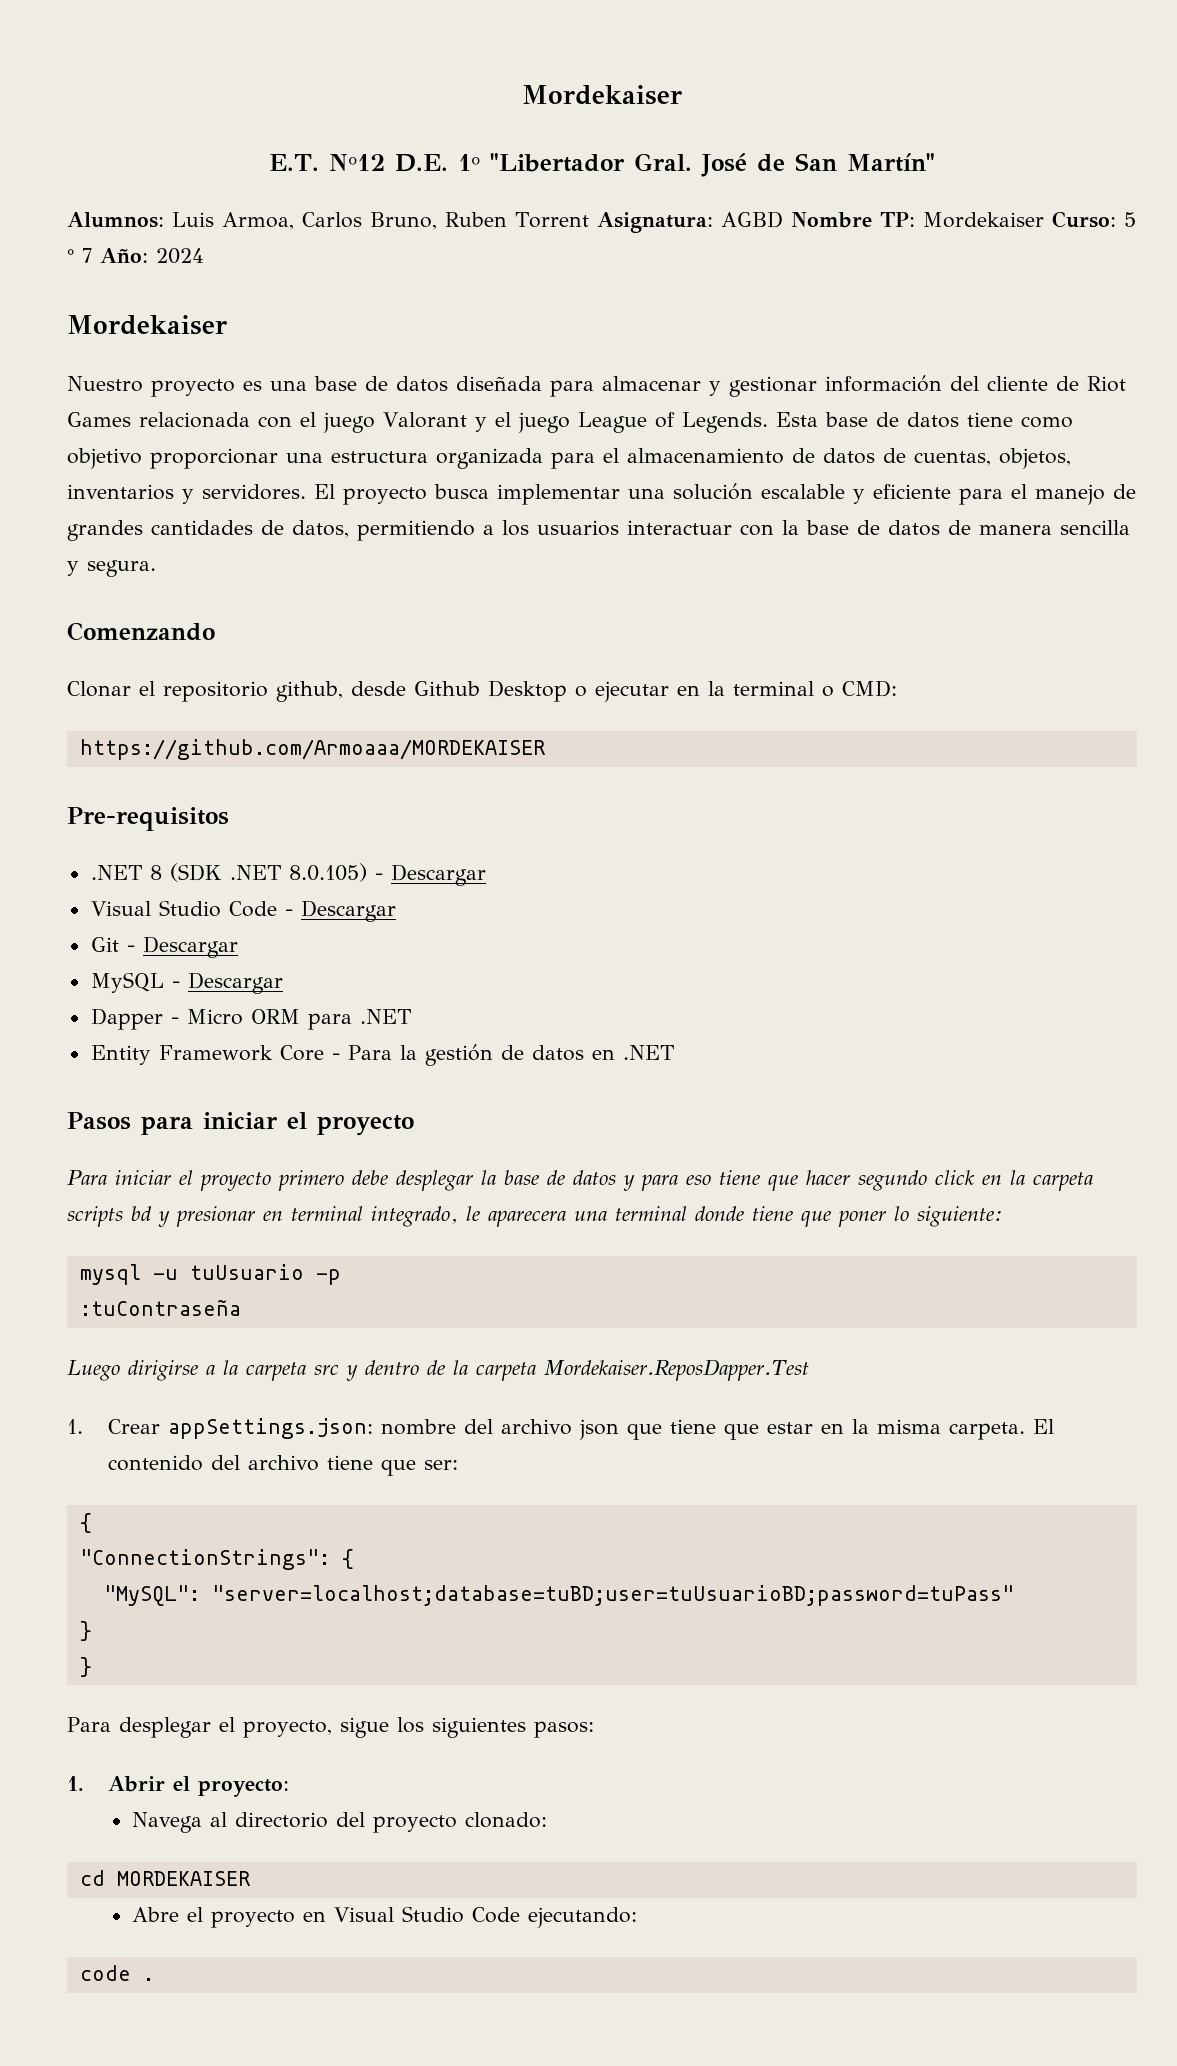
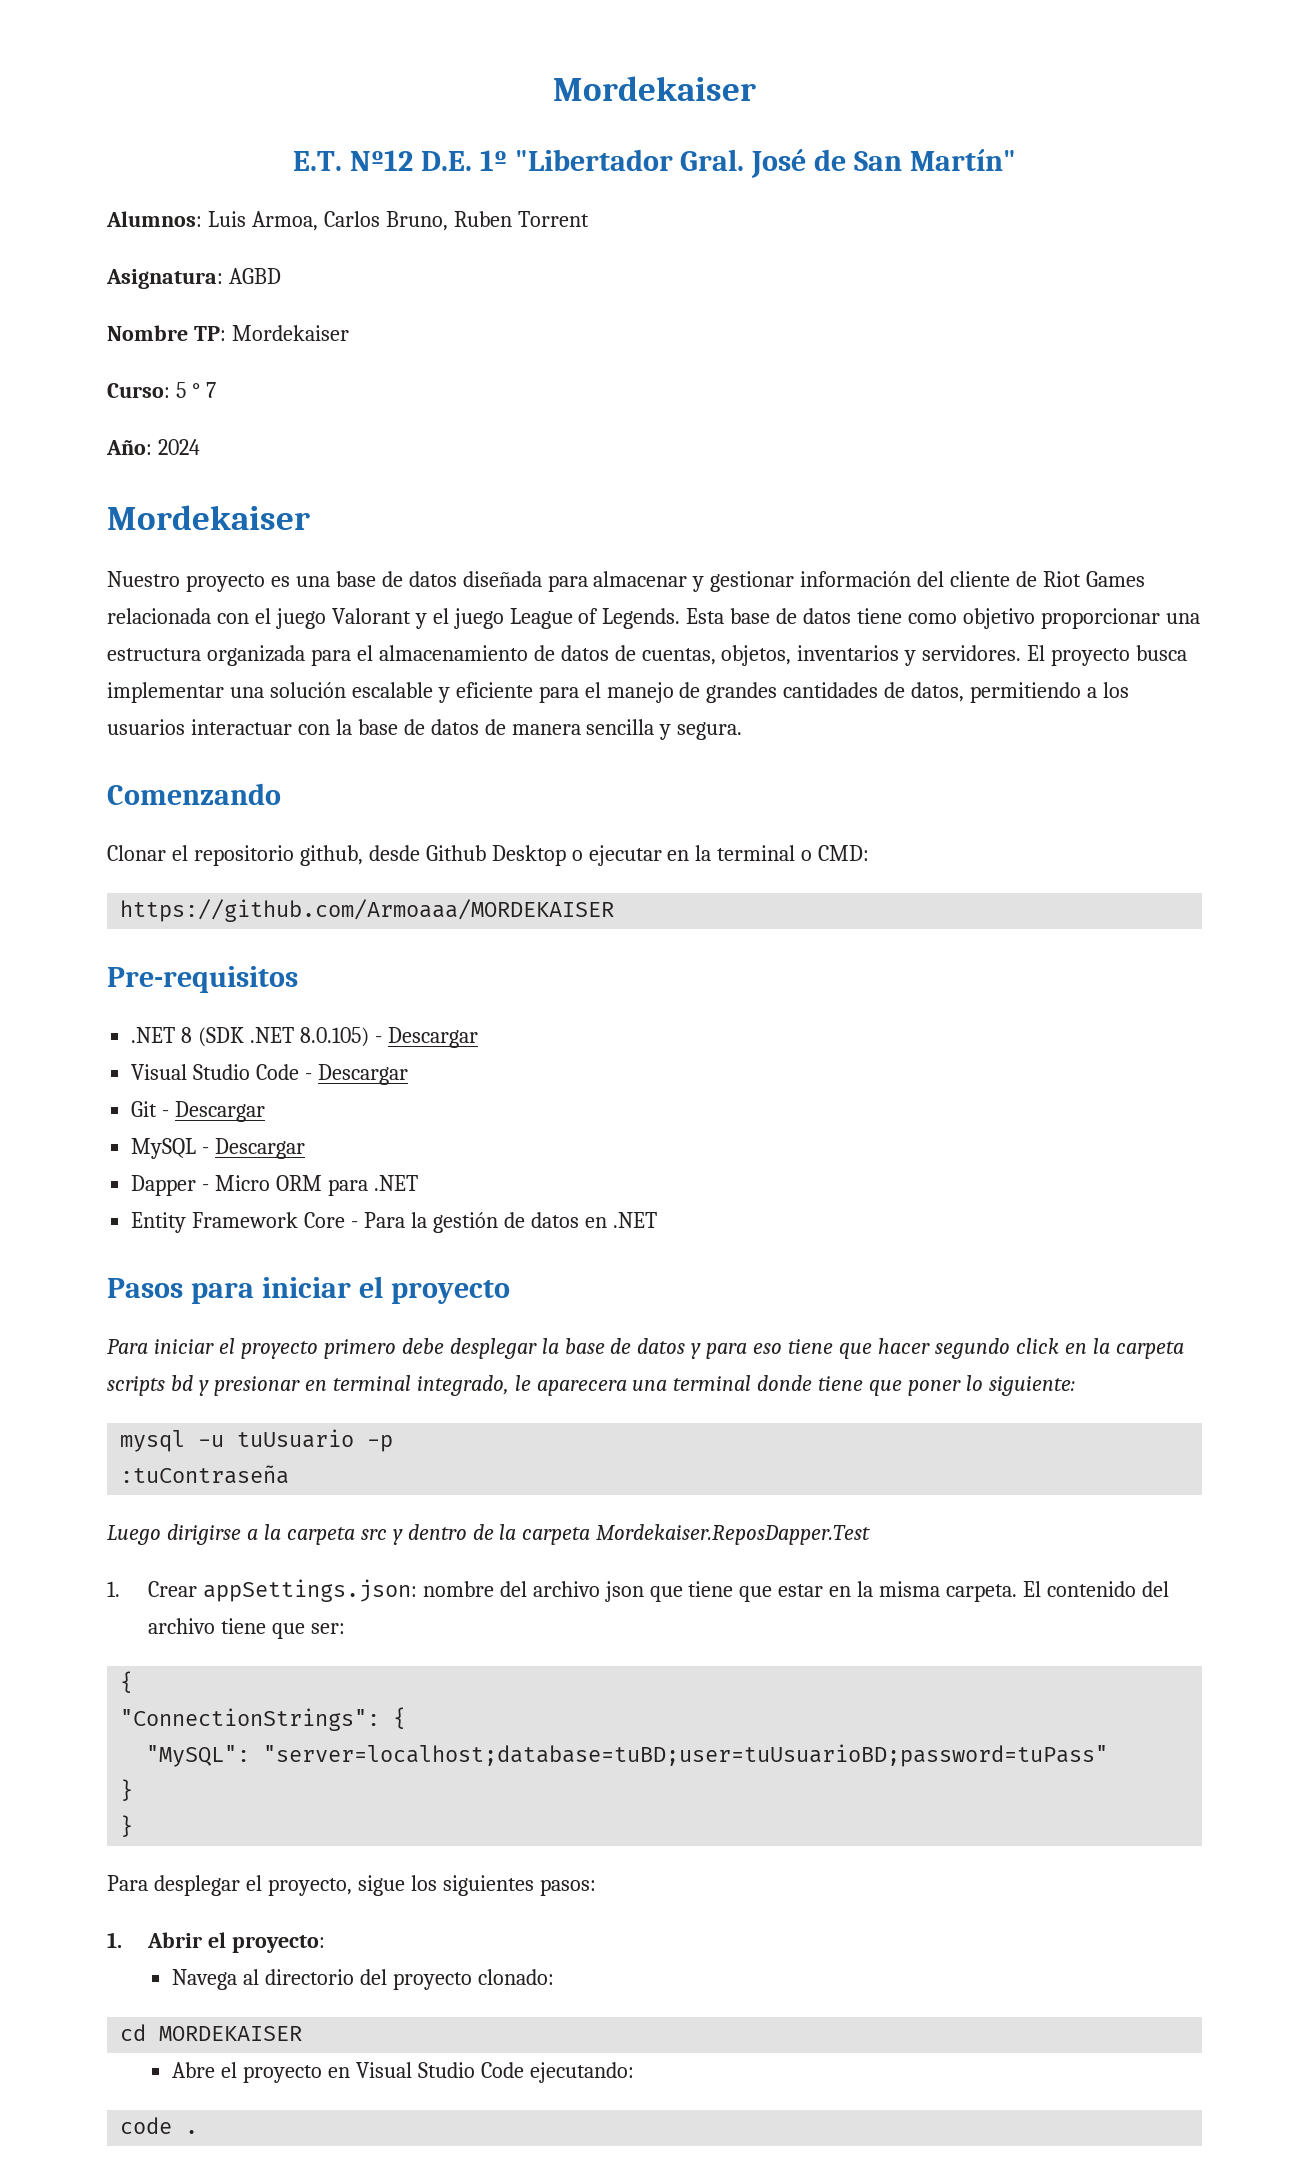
- Alumnos: Luis Armoa, Carlos Bruno, Ruben Torrent Asignatura: AGBD Nombre TP: Mordekaiser Curso: 5 ° 7 Año: 2024
+ Alumnos: Luis Armoa, Carlos Bruno, Ruben Torrent
+ Asignatura: AGBD
+ Nombre TP: Mordekaiser
+ Curso: 5 ° 7
+ Año: 2024

